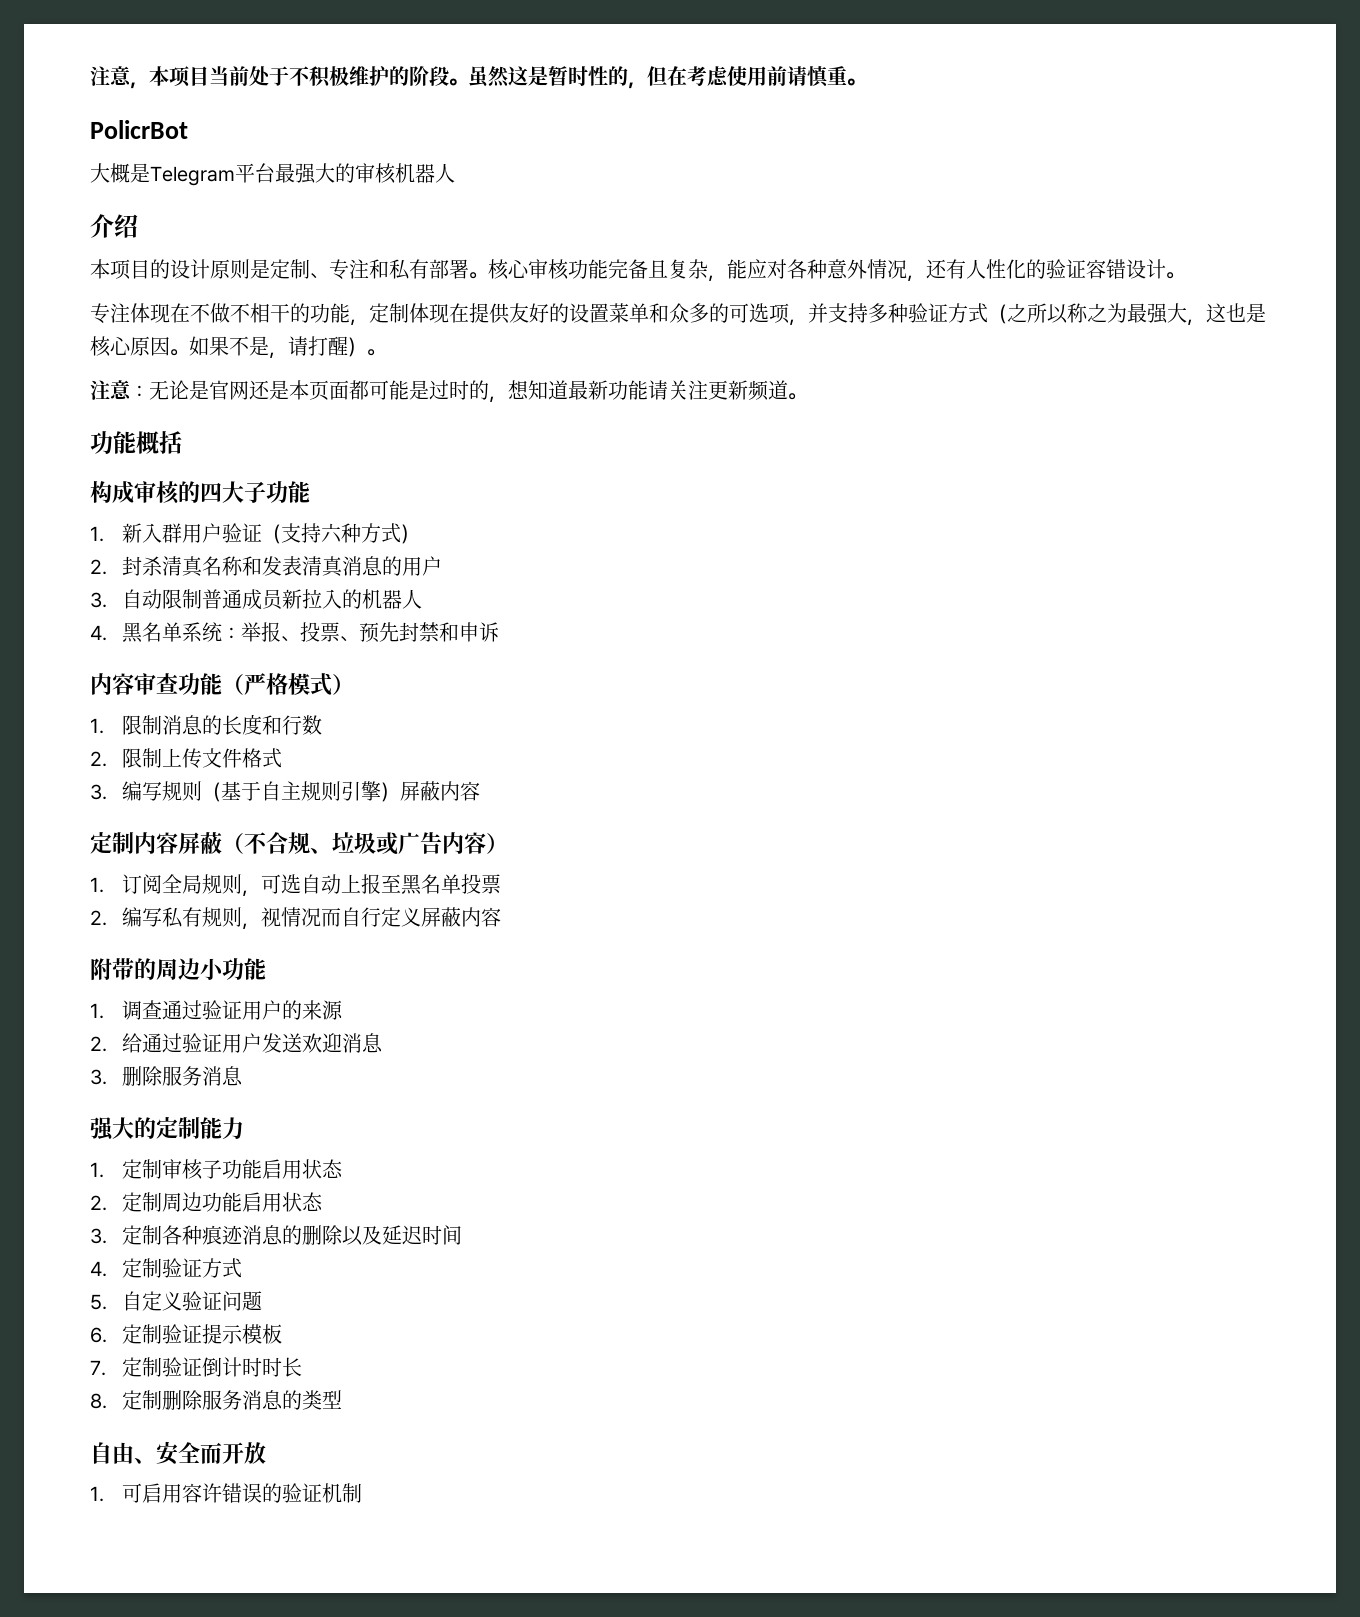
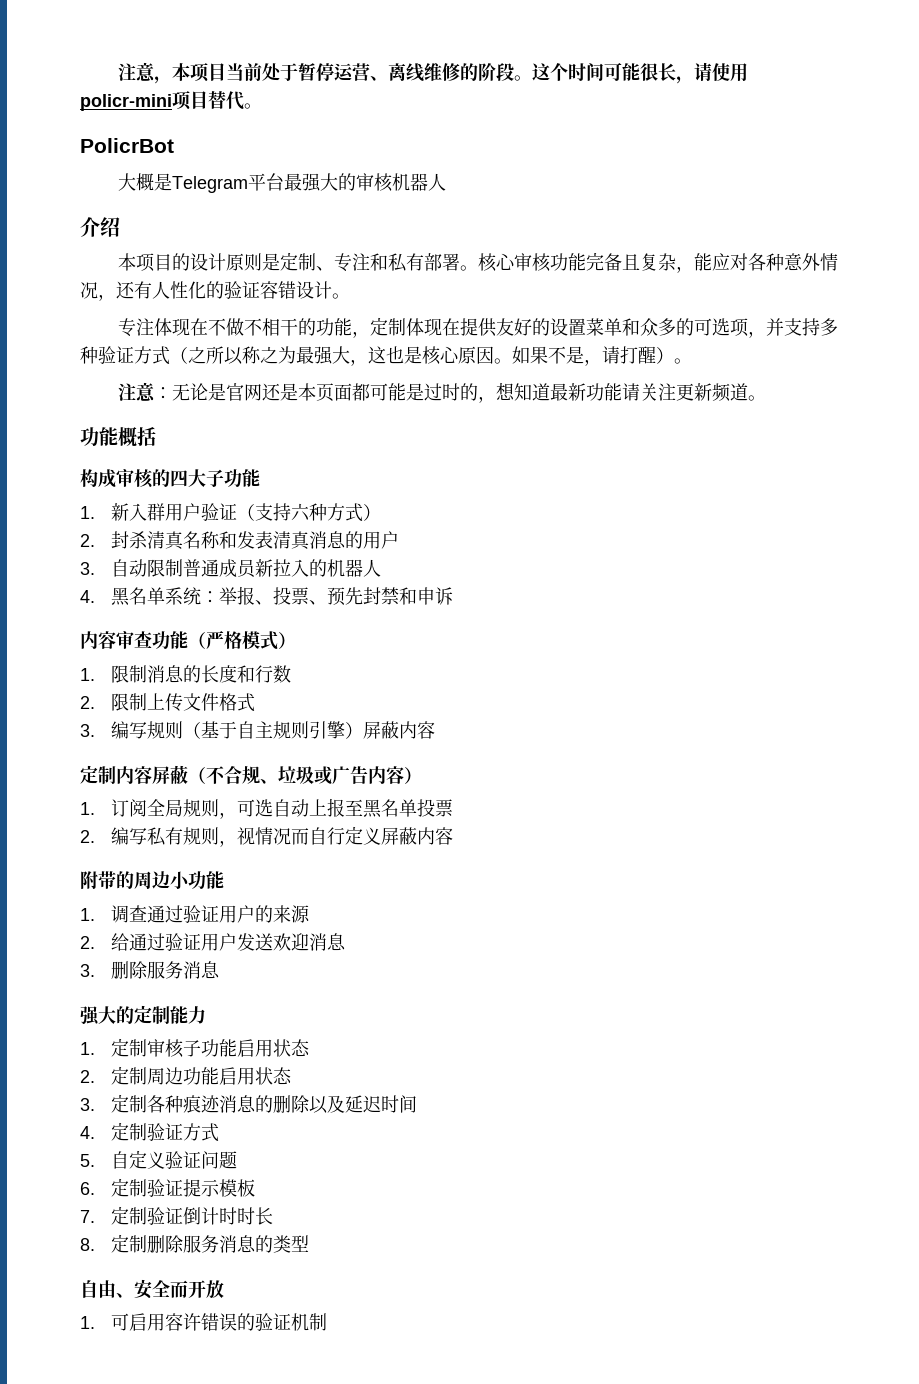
- 注意，本项目当前处于不积极维护的阶段。虽然这是暂时性的，但在考虑使用前请慎重。
+ 注意，本项目当前处于暂停运营、离线维修的阶段。这个时间可能很长，请使用policr-mini项目替代。

